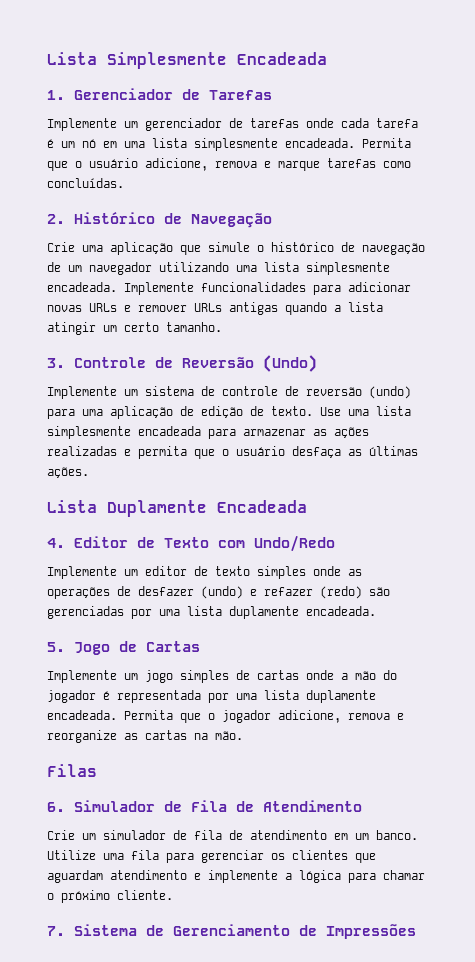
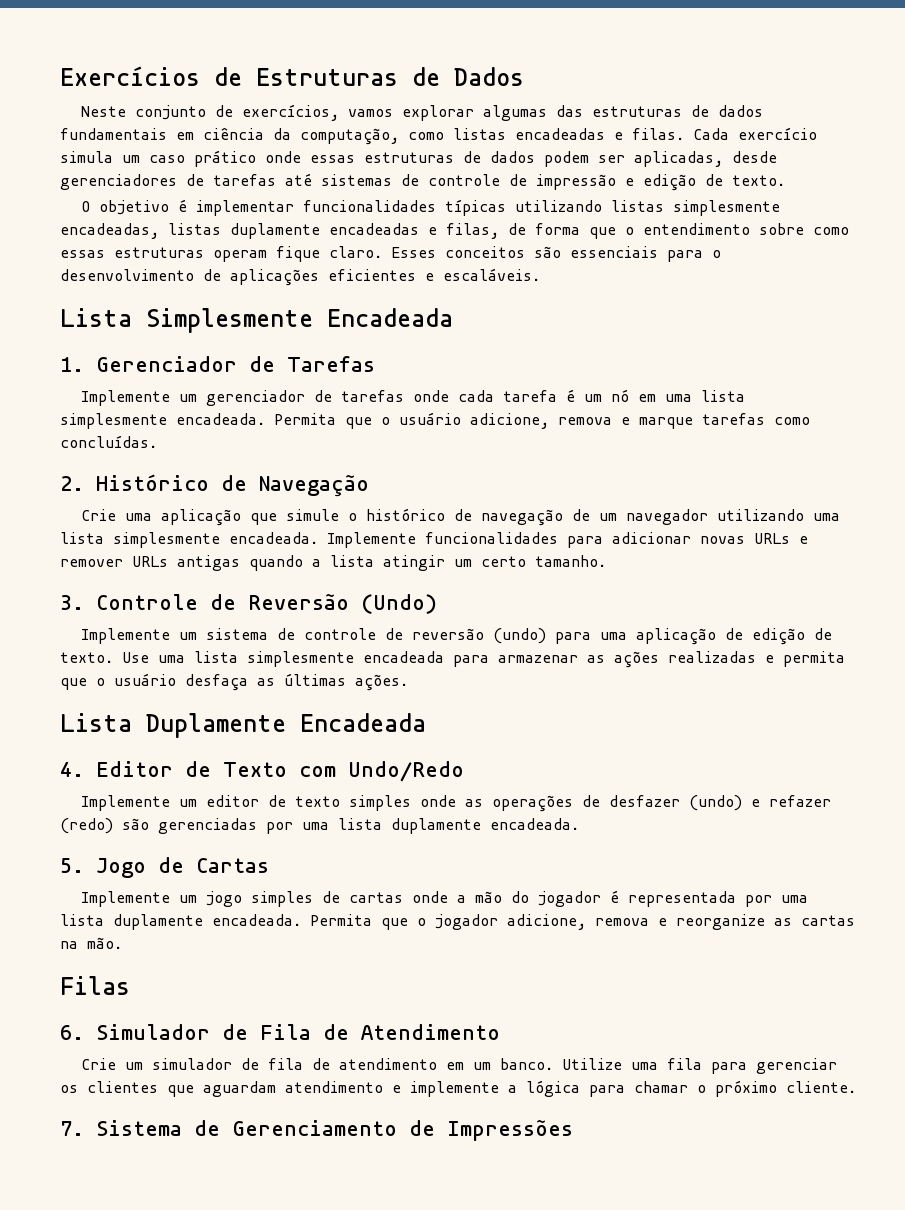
+ Exercícios de Estruturas de Dados
+ Neste conjunto de exercícios, vamos explorar algumas das estruturas de dados fundamentais em ciência da computação, como listas encadeadas e filas. Cada exercício simula um caso prático onde essas estruturas de dados podem ser aplicadas, desde gerenciadores de tarefas até sistemas de controle de impressão e edição de texto.
+ O objetivo é implementar funcionalidades típicas utilizando listas simplesmente encadeadas, listas duplamente encadeadas e filas, de forma que o entendimento sobre como essas estruturas operam fique claro. Esses conceitos são essenciais para o desenvolvimento de aplicações eficientes e escaláveis.

